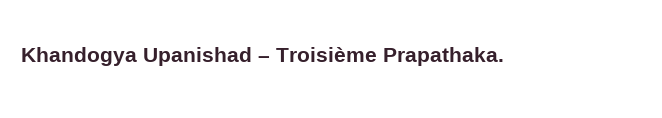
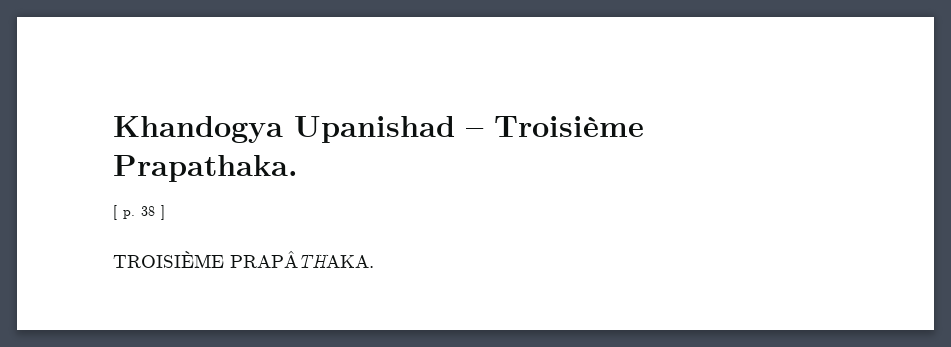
+ [ p. 38 ]
+ TROISIÈME PRAPÂTHAKA.

